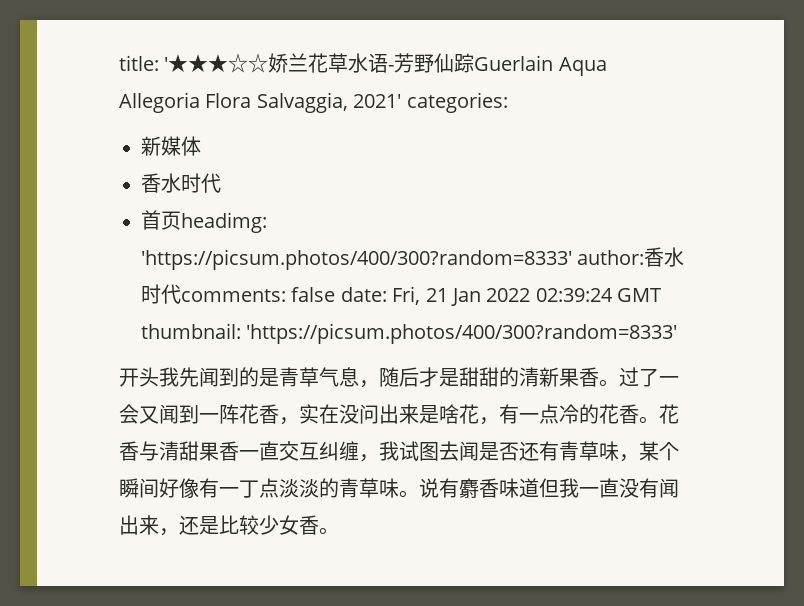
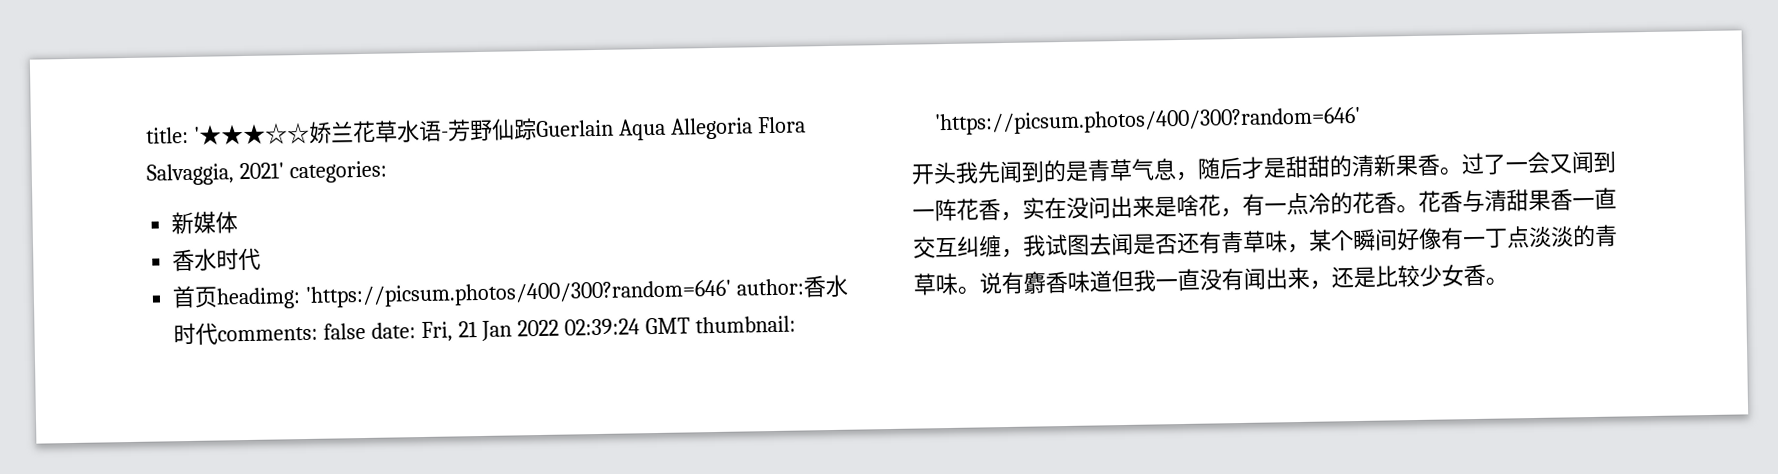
- 首页headimg: 'https://picsum.photos/400/300?random=8333' author:香水时代comments: false date: Fri, 21 Jan 2022 02:39:24 GMT thumbnail: 'https://picsum.photos/400/300?random=8333'
+ 首页headimg: 'https://picsum.photos/400/300?random=646' author:香水时代comments: false date: Fri, 21 Jan 2022 02:39:24 GMT thumbnail: 'https://picsum.photos/400/300?random=646'

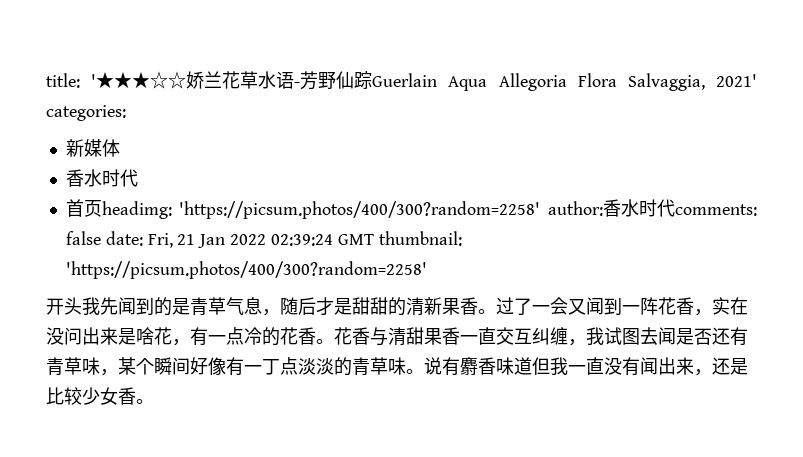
- 首页headimg: 'https://picsum.photos/400/300?random=646' author:香水时代comments: false date: Fri, 21 Jan 2022 02:39:24 GMT thumbnail: 'https://picsum.photos/400/300?random=646'
+ 首页headimg: 'https://picsum.photos/400/300?random=2258' author:香水时代comments: false date: Fri, 21 Jan 2022 02:39:24 GMT thumbnail: 'https://picsum.photos/400/300?random=2258'

